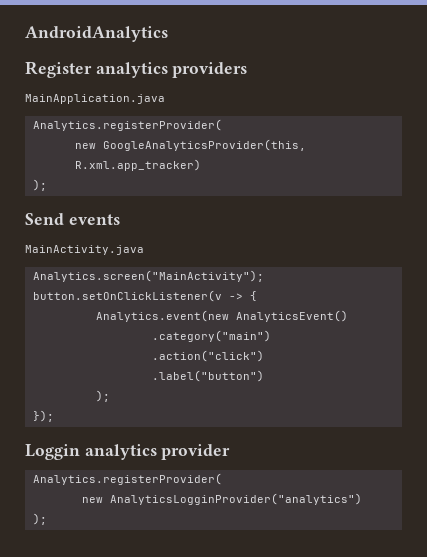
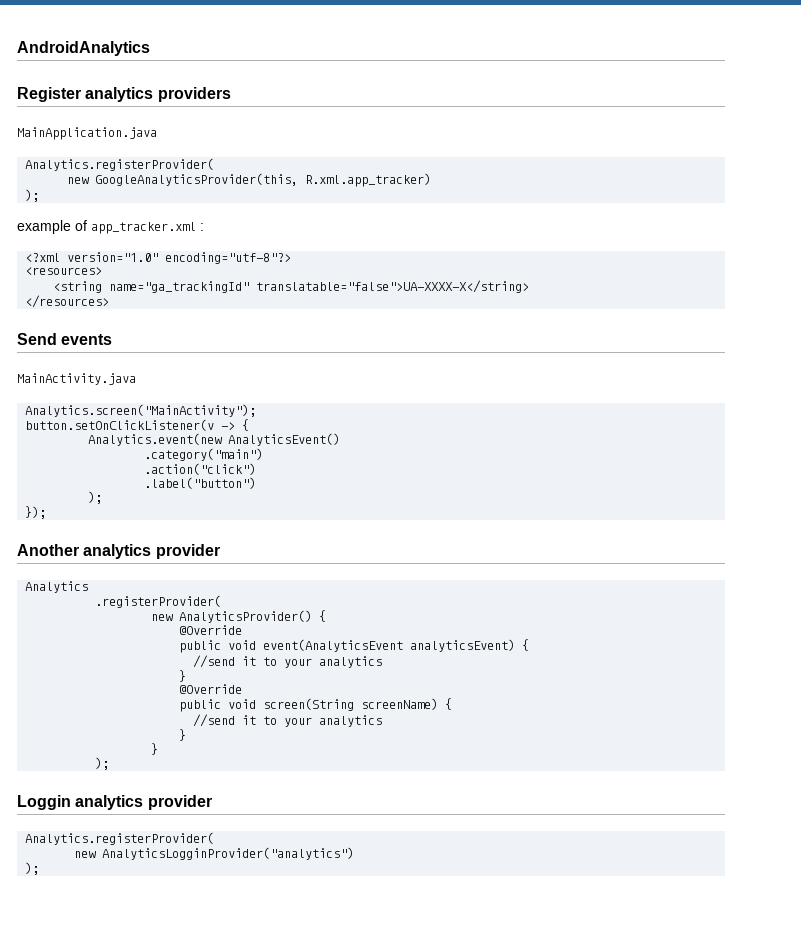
+ example of app_tracker.xml :
+ <?xml version="1.0" encoding="utf-8"?>
+ <resources>
+ <string name="ga_trackingId" translatable="false">UA-XXXX-X</string>
+ </resources>
+ Another analytics provider
+ Analytics
+ .registerProvider(
+ new AnalyticsProvider() {
+ @Override
+ public void event(AnalyticsEvent analyticsEvent) {
+ //send it to your analytics
+ }
+ @Override
+ public void screen(String screenName) {
+ //send it to your analytics
+ }
+ }
+ );

